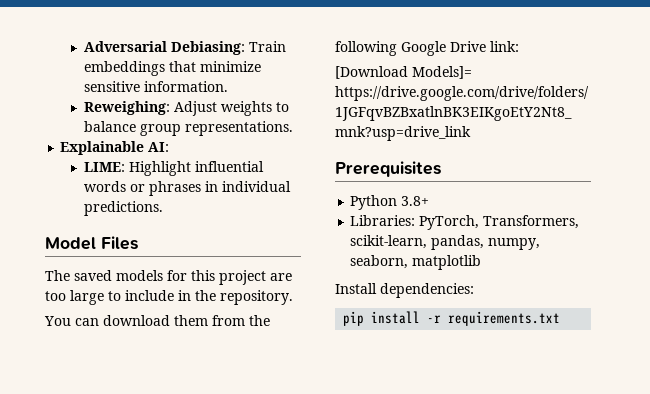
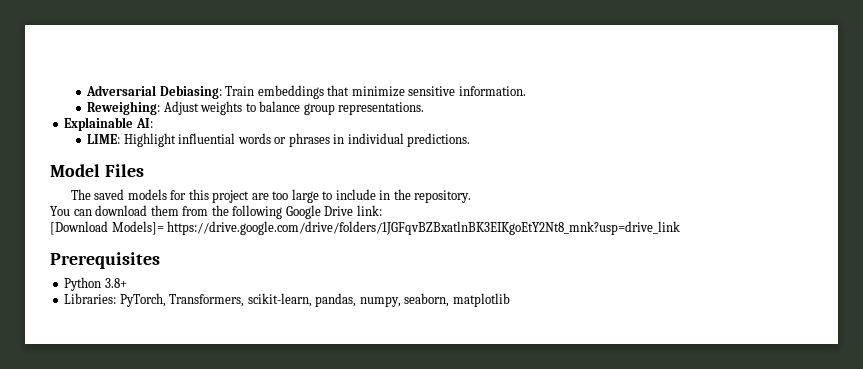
- Install dependencies:
- pip install -r requirements.txt

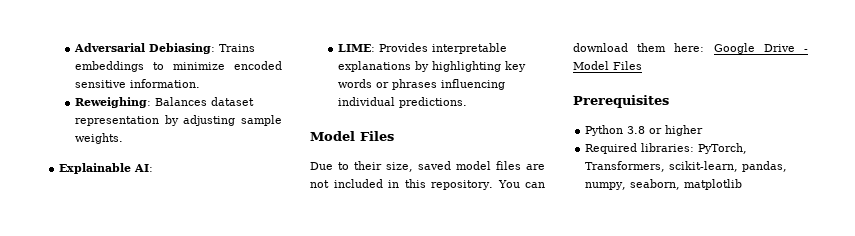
- Adversarial Debiasing: Train embeddings that minimize sensitive information.
- Reweighing: Adjust weights to balance group representations.
+ Adversarial Debiasing: Trains embeddings to minimize encoded sensitive information.
+ Reweighing: Balances dataset representation by adjusting sample weights.
  Explainable AI:
- LIME: Highlight influential words or phrases in individual predictions.
+ LIME: Provides interpretable explanations by highlighting key words or phrases influencing individual predictions.
- The saved models for this project are too large to include in the repository.
- You can download them from the following Google Drive link:
- [Download Models]= https://drive.google.com/drive/folders/1JGFqvBZBxatlnBK3EIKgoEtY2Nt8_mnk?usp=drive_link
+ Due to their size, saved model files are not included in this repository. You can download them here: Google Drive - Model Files
  Prerequisites
- Python 3.8+
- Libraries: PyTorch, Transformers, scikit-learn, pandas, numpy, seaborn, matplotlib
+ Python 3.8 or higher
+ Required libraries: PyTorch, Transformers, scikit-learn, pandas, numpy, seaborn, matplotlib

